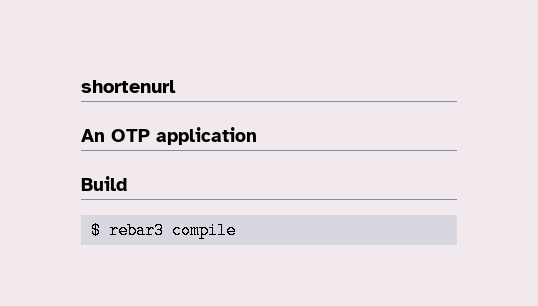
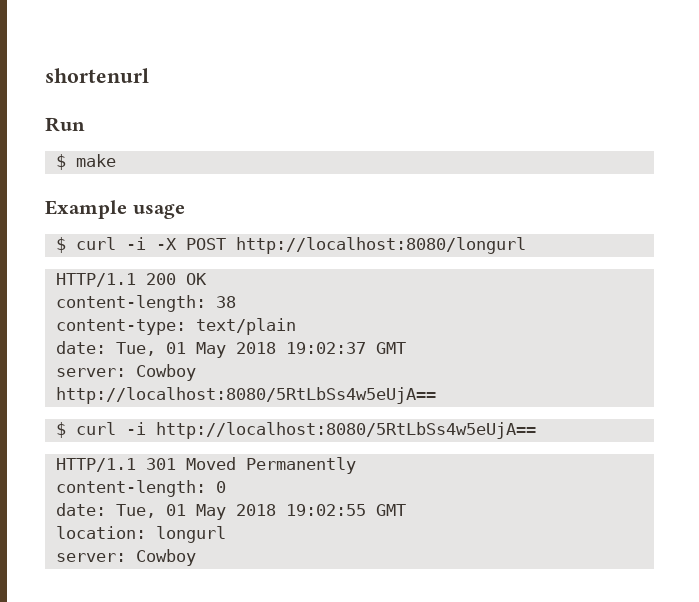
- An OTP application
- Build
- $ rebar3 compile
+ Run
+ $ make
+ Example usage
+ $ curl -i -X POST http://localhost:8080/longurl
+ HTTP/1.1 200 OK
+ content-length: 38
+ content-type: text/plain
+ date: Tue, 01 May 2018 19:02:37 GMT
+ server: Cowboy
+ http://localhost:8080/5RtLbSs4w5eUjA==
+ $ curl -i http://localhost:8080/5RtLbSs4w5eUjA==
+ HTTP/1.1 301 Moved Permanently
+ content-length: 0
+ date: Tue, 01 May 2018 19:02:55 GMT
+ location: longurl
+ server: Cowboy

